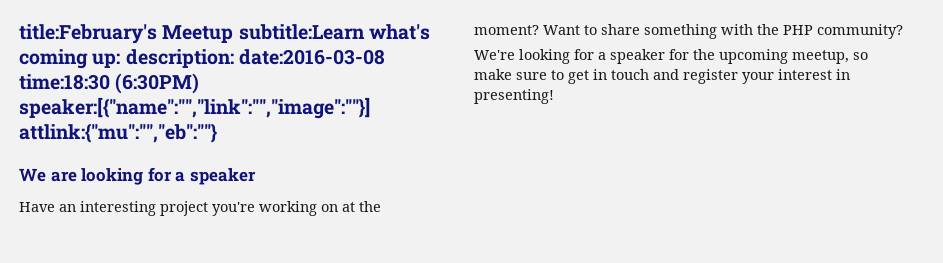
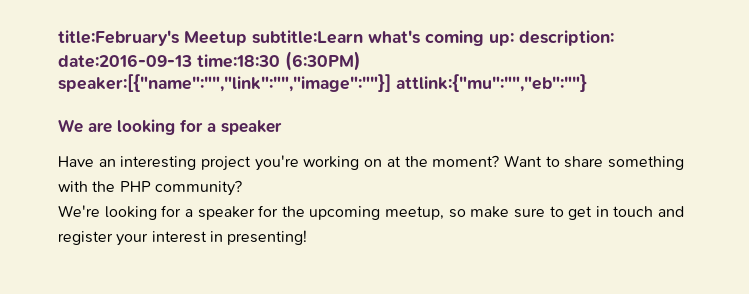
- title:February's Meetup subtitle:Learn what's coming up: description: date:2016-03-08 time:18:30 (6:30PM) speaker:[{"name":"","link":"","image":""}] attlink:{"mu":"","eb":""}
+ title:February's Meetup subtitle:Learn what's coming up: description: date:2016-09-13 time:18:30 (6:30PM) speaker:[{"name":"","link":"","image":""}] attlink:{"mu":"","eb":""}

